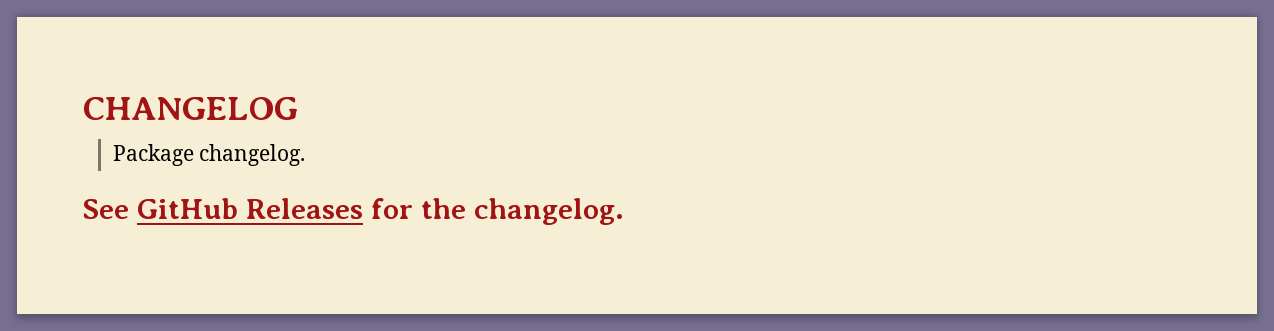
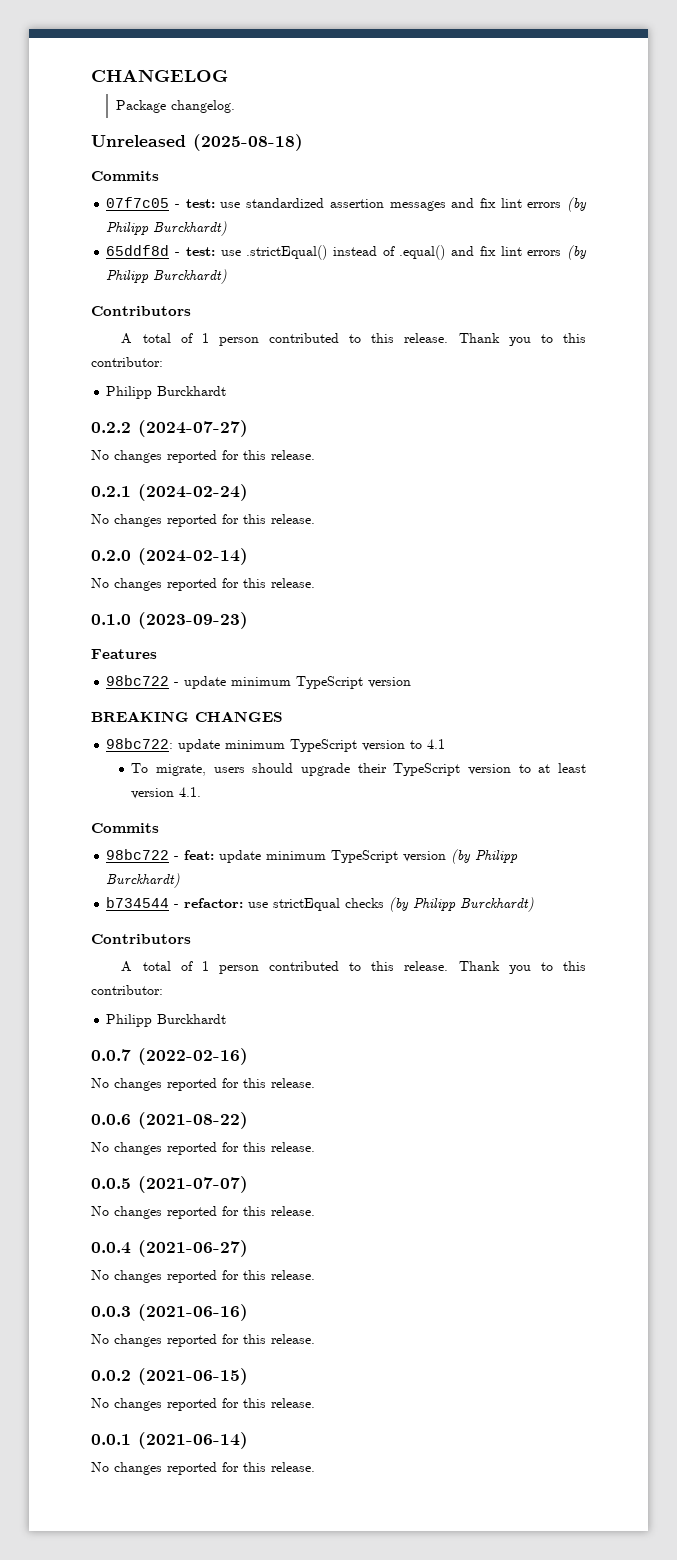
- See GitHub Releases for the changelog.
+ Unreleased (2025-08-18)
+ Commits
+ 07f7c05 - test: use standardized assertion messages and fix lint errors (by Philipp Burckhardt)
+ 65ddf8d - test: use .strictEqual() instead of .equal() and fix lint errors (by Philipp Burckhardt)
+ Contributors
+ A total of 1 person contributed to this release. Thank you to this contributor:
+ Philipp Burckhardt
+ 0.2.2 (2024-07-27)
+ No changes reported for this release.
+ 0.2.1 (2024-02-24)
+ No changes reported for this release.
+ 0.2.0 (2024-02-14)
+ No changes reported for this release.
+ 0.1.0 (2023-09-23)
+ Features
+ 98bc722 - update minimum TypeScript version
+ BREAKING CHANGES
+ 98bc722: update minimum TypeScript version to 4.1
+ To migrate, users should upgrade their TypeScript version to at least version 4.1.
+ Commits
+ 98bc722 - feat: update minimum TypeScript version (by Philipp Burckhardt)
+ b734544 - refactor: use strictEqual checks (by Philipp Burckhardt)
+ Contributors
+ A total of 1 person contributed to this release. Thank you to this contributor:
+ Philipp Burckhardt
+ 0.0.7 (2022-02-16)
+ No changes reported for this release.
+ 0.0.6 (2021-08-22)
+ No changes reported for this release.
+ 0.0.5 (2021-07-07)
+ No changes reported for this release.
+ 0.0.4 (2021-06-27)
+ No changes reported for this release.
+ 0.0.3 (2021-06-16)
+ No changes reported for this release.
+ 0.0.2 (2021-06-15)
+ No changes reported for this release.
+ 0.0.1 (2021-06-14)
+ No changes reported for this release.

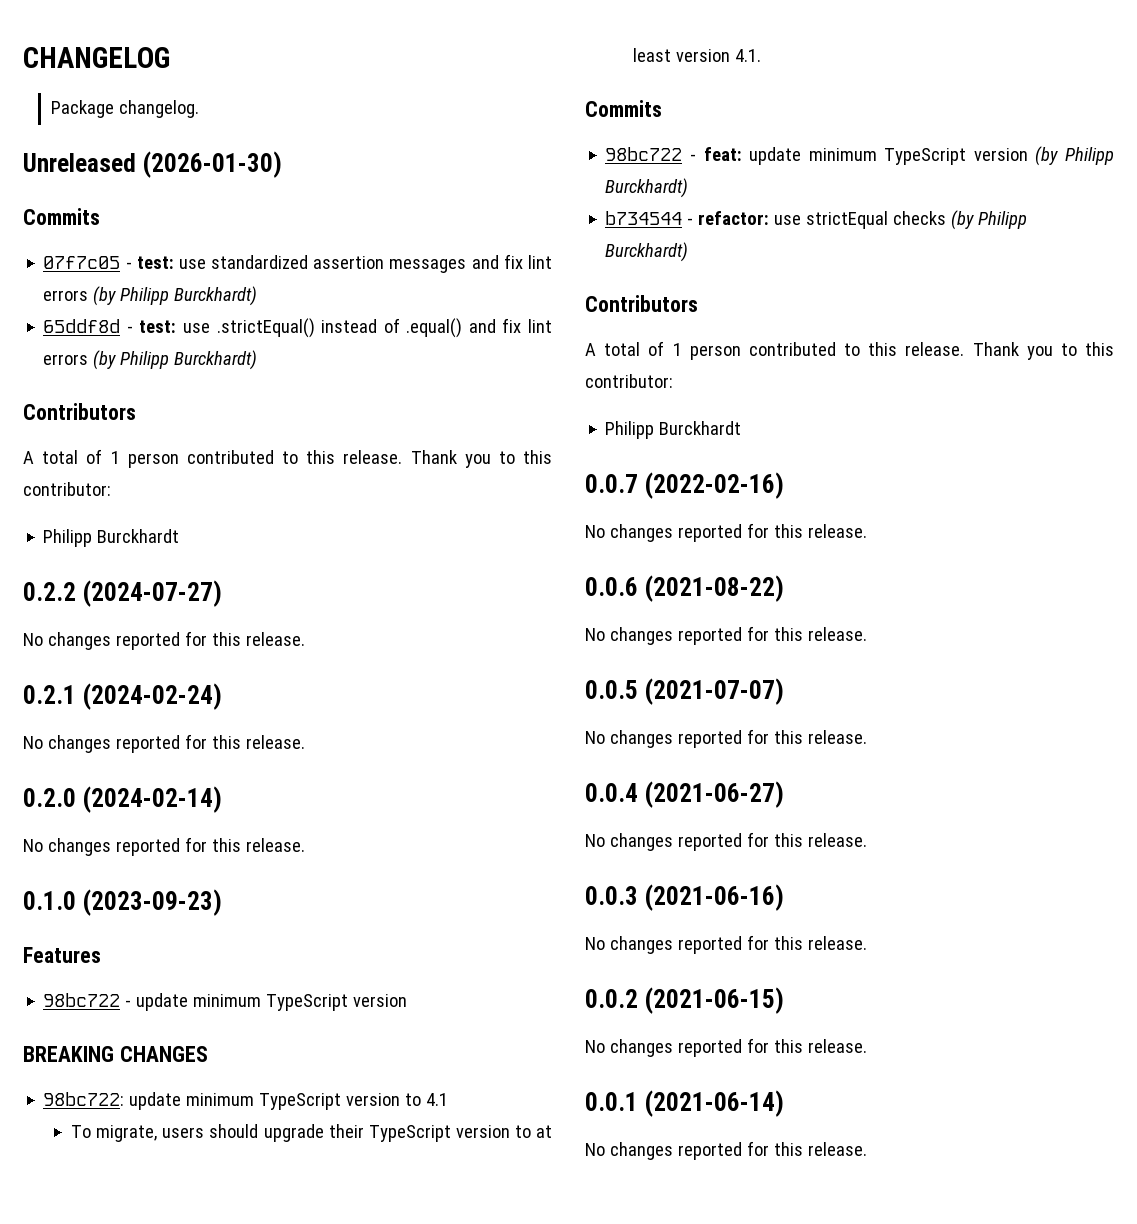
- Unreleased (2025-08-18)
+ Unreleased (2026-01-30)

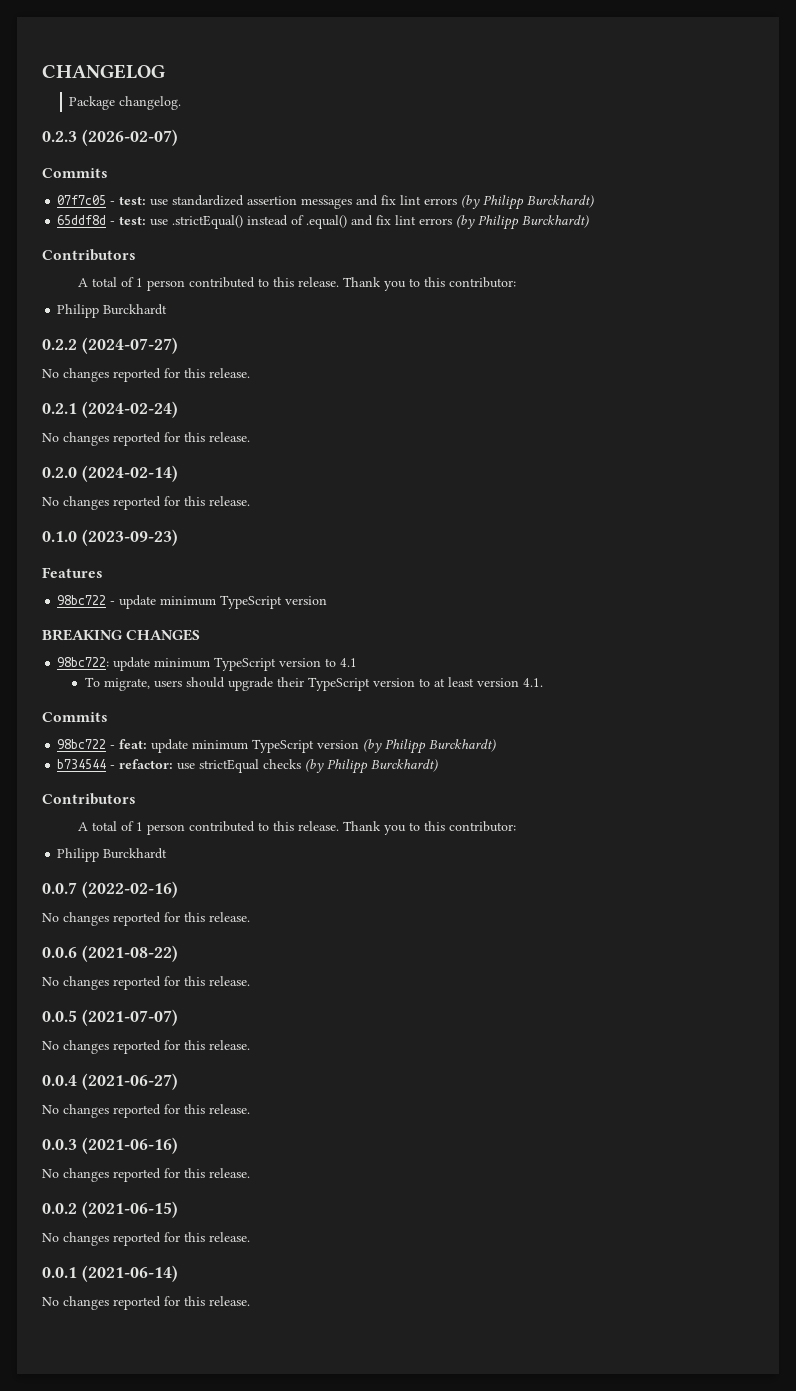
- Unreleased (2026-01-30)
+ 0.2.3 (2026-02-07)

